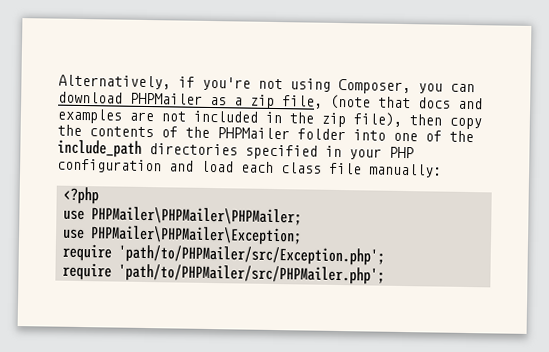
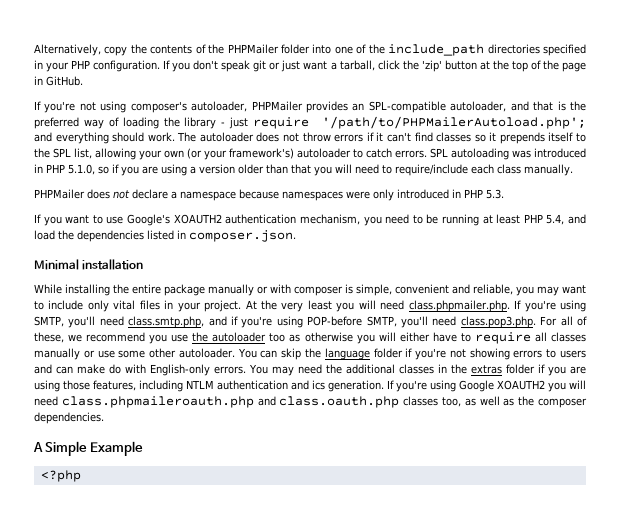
- Alternatively, if you're not using Composer, you can download PHPMailer as a zip file, (note that docs and examples are not included in the zip file), then copy the contents of the PHPMailer folder into one of the include_path directories specified in your PHP configuration and load each class file manually:
+ Alternatively, copy the contents of the PHPMailer folder into one of the include_path directories specified in your PHP configuration. If you don't speak git or just want a tarball, click the 'zip' button at the top of the page in GitHub.
+ If you're not using composer's autoloader, PHPMailer provides an SPL-compatible autoloader, and that is the preferred way of loading the library - just require '/path/to/PHPMailerAutoload.php'; and everything should work. The autoloader does not throw errors if it can't find classes so it prepends itself to the SPL list, allowing your own (or your framework's) autoloader to catch errors. SPL autoloading was introduced in PHP 5.1.0, so if you are using a version older than that you will need to require/include each class manually.
+ PHPMailer does not declare a namespace because namespaces were only introduced in PHP 5.3.
+ If you want to use Google's XOAUTH2 authentication mechanism, you need to be running at least PHP 5.4, and load the dependencies listed in composer.json.
+ Minimal installation
+ While installing the entire package manually or with composer is simple, convenient and reliable, you may want to include only vital files in your project. At the very least you will need class.phpmailer.php. If you're using SMTP, you'll need class.smtp.php, and if you're using POP-before SMTP, you'll need class.pop3.php. For all of these, we recommend you use the autoloader too as otherwise you will either have to require all classes manually or use some other autoloader. You can skip the language folder if you're not showing errors to users and can make do with English-only errors. You may need the additional classes in the extras folder if you are using those features, including NTLM authentication and ics generation. If you're using Google XOAUTH2 you will need class.phpmaileroauth.php and class.oauth.php classes too, as well as the composer dependencies.
+ A Simple Example
  <?php
- use PHPMailer\PHPMailer\PHPMailer;
- use PHPMailer\PHPMailer\Exception;
- require 'path/to/PHPMailer/src/Exception.php';
- require 'path/to/PHPMailer/src/PHPMailer.php';

